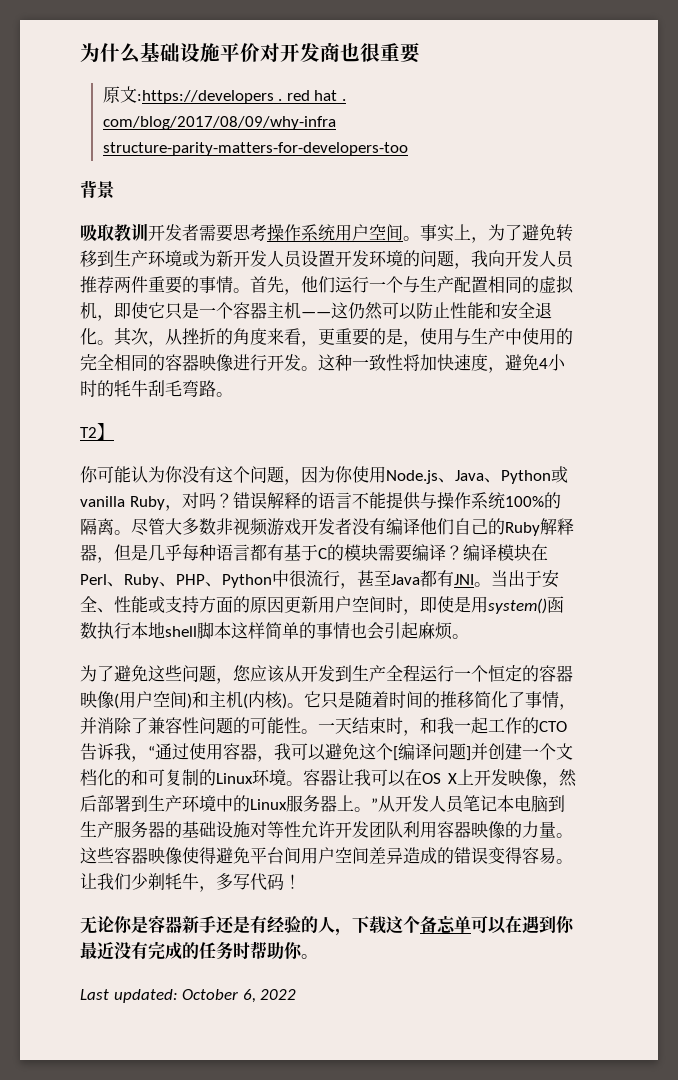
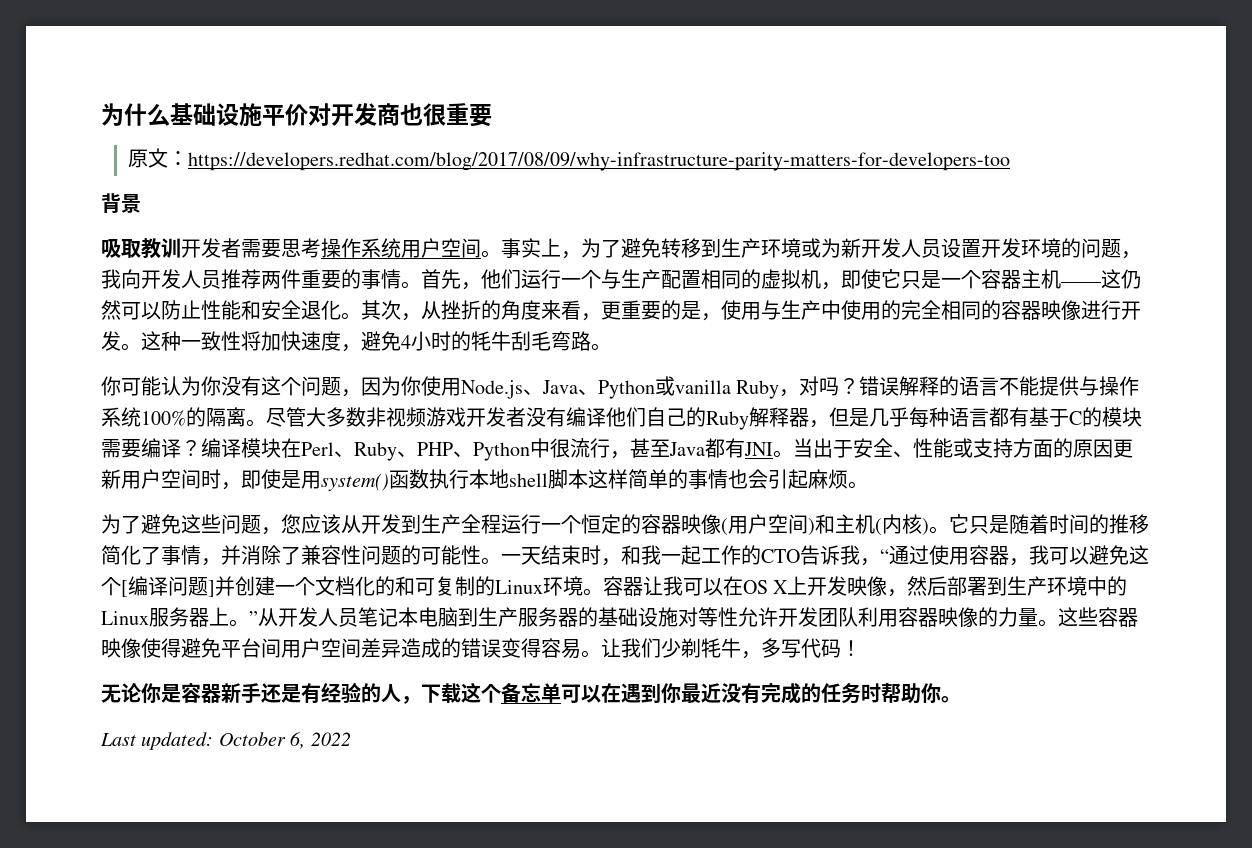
- 原文:https://developers . red hat . com/blog/2017/08/09/why-infra structure-parity-matters-for-developers-too
+ 原文：https://developers.redhat.com/blog/2017/08/09/why-infrastructure-parity-matters-for-developers-too
- T2】

